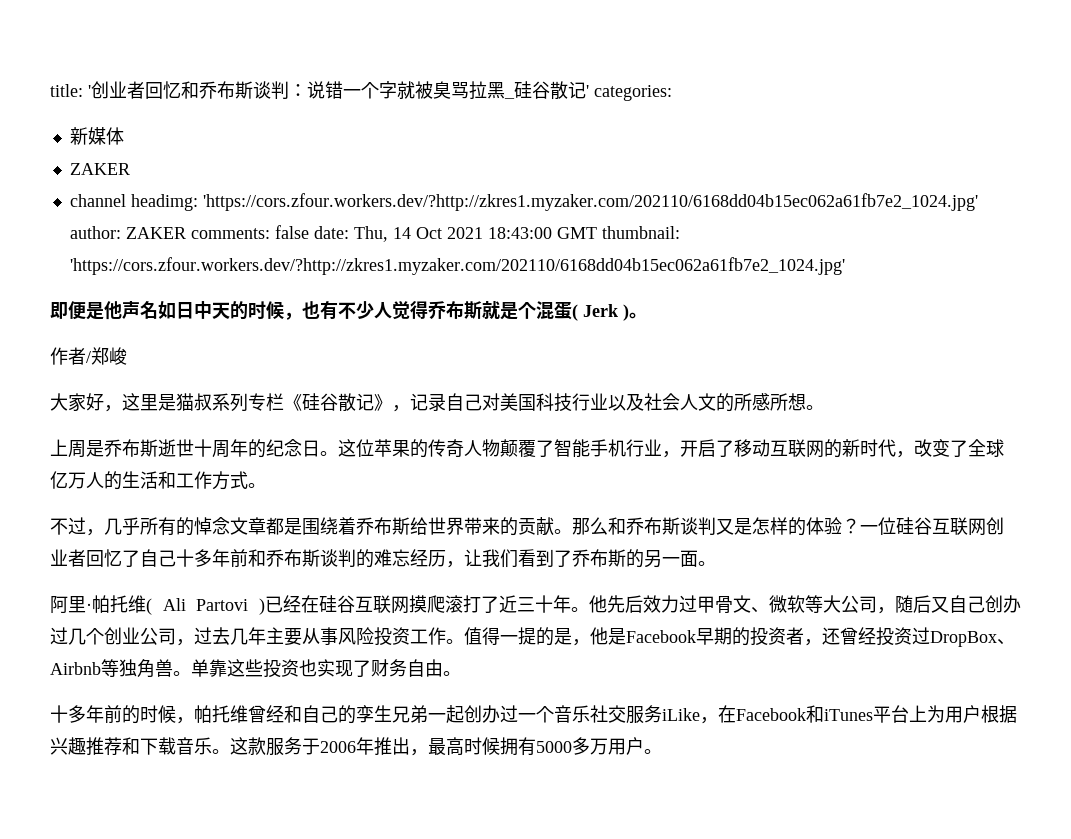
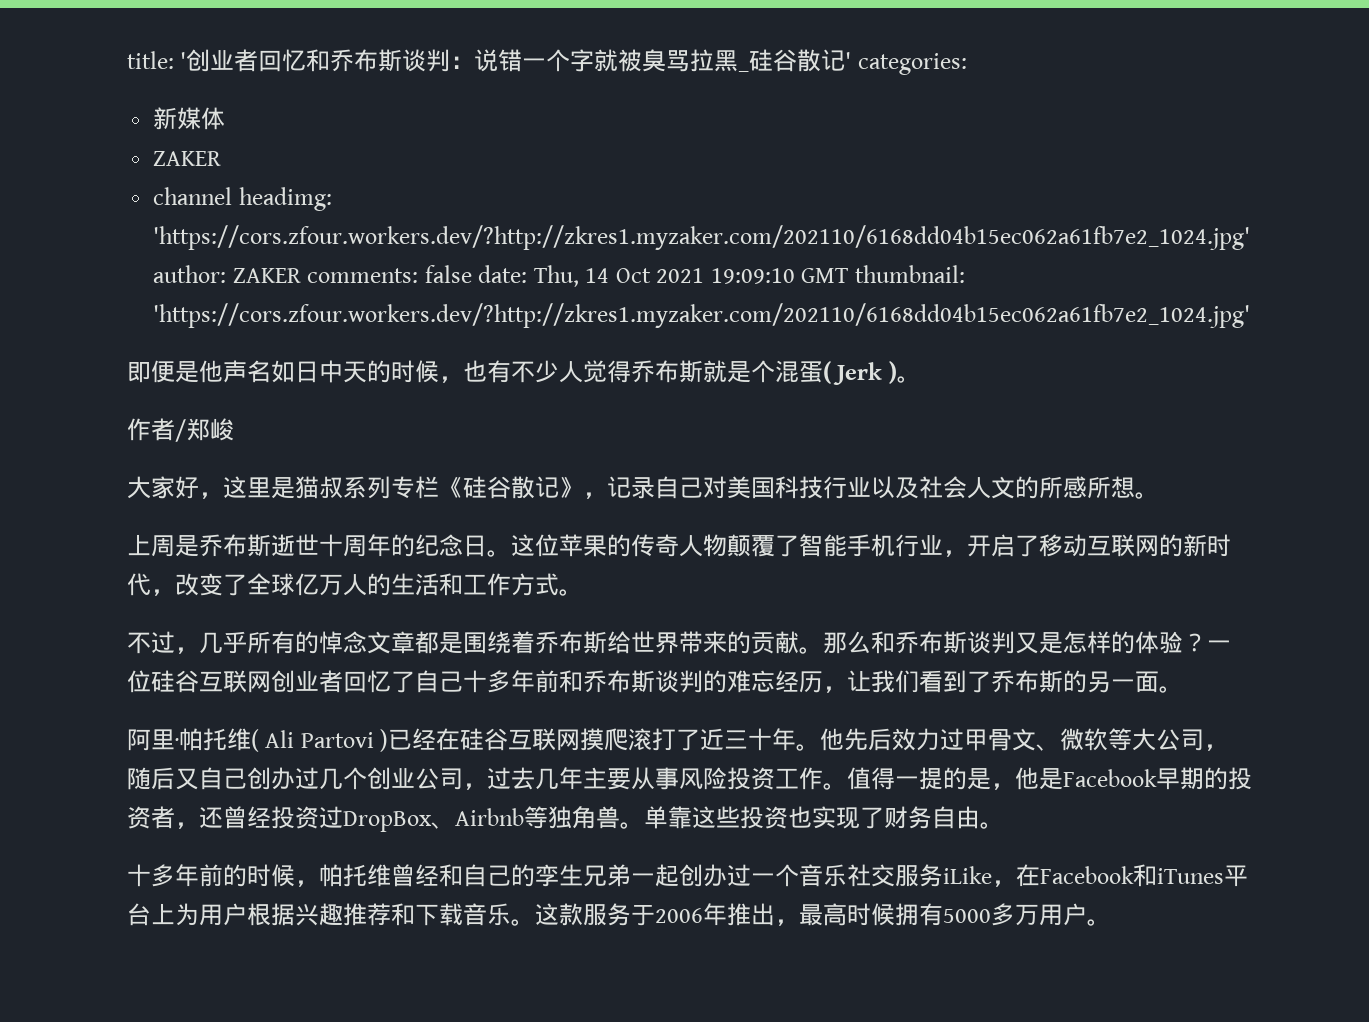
- channel headimg: 'https://cors.zfour.workers.dev/?http://zkres1.myzaker.com/202110/6168dd04b15ec062a61fb7e2_1024.jpg' author: ZAKER comments: false date: Thu, 14 Oct 2021 18:43:00 GMT thumbnail: 'https://cors.zfour.workers.dev/?http://zkres1.myzaker.com/202110/6168dd04b15ec062a61fb7e2_1024.jpg'
+ channel headimg: 'https://cors.zfour.workers.dev/?http://zkres1.myzaker.com/202110/6168dd04b15ec062a61fb7e2_1024.jpg' author: ZAKER comments: false date: Thu, 14 Oct 2021 19:09:10 GMT thumbnail: 'https://cors.zfour.workers.dev/?http://zkres1.myzaker.com/202110/6168dd04b15ec062a61fb7e2_1024.jpg'

